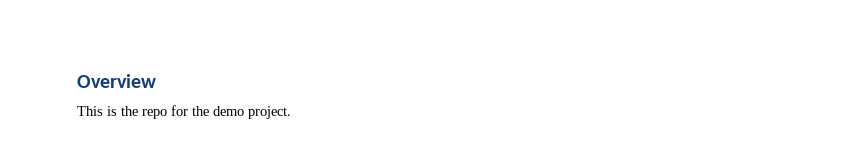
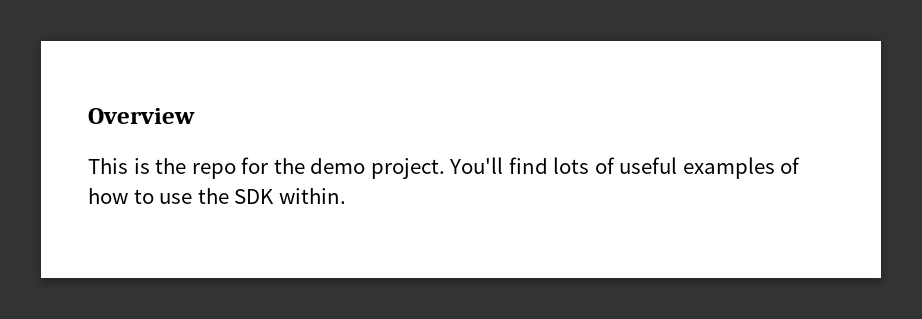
+ You'll find lots of useful examples of how to use the SDK within.

